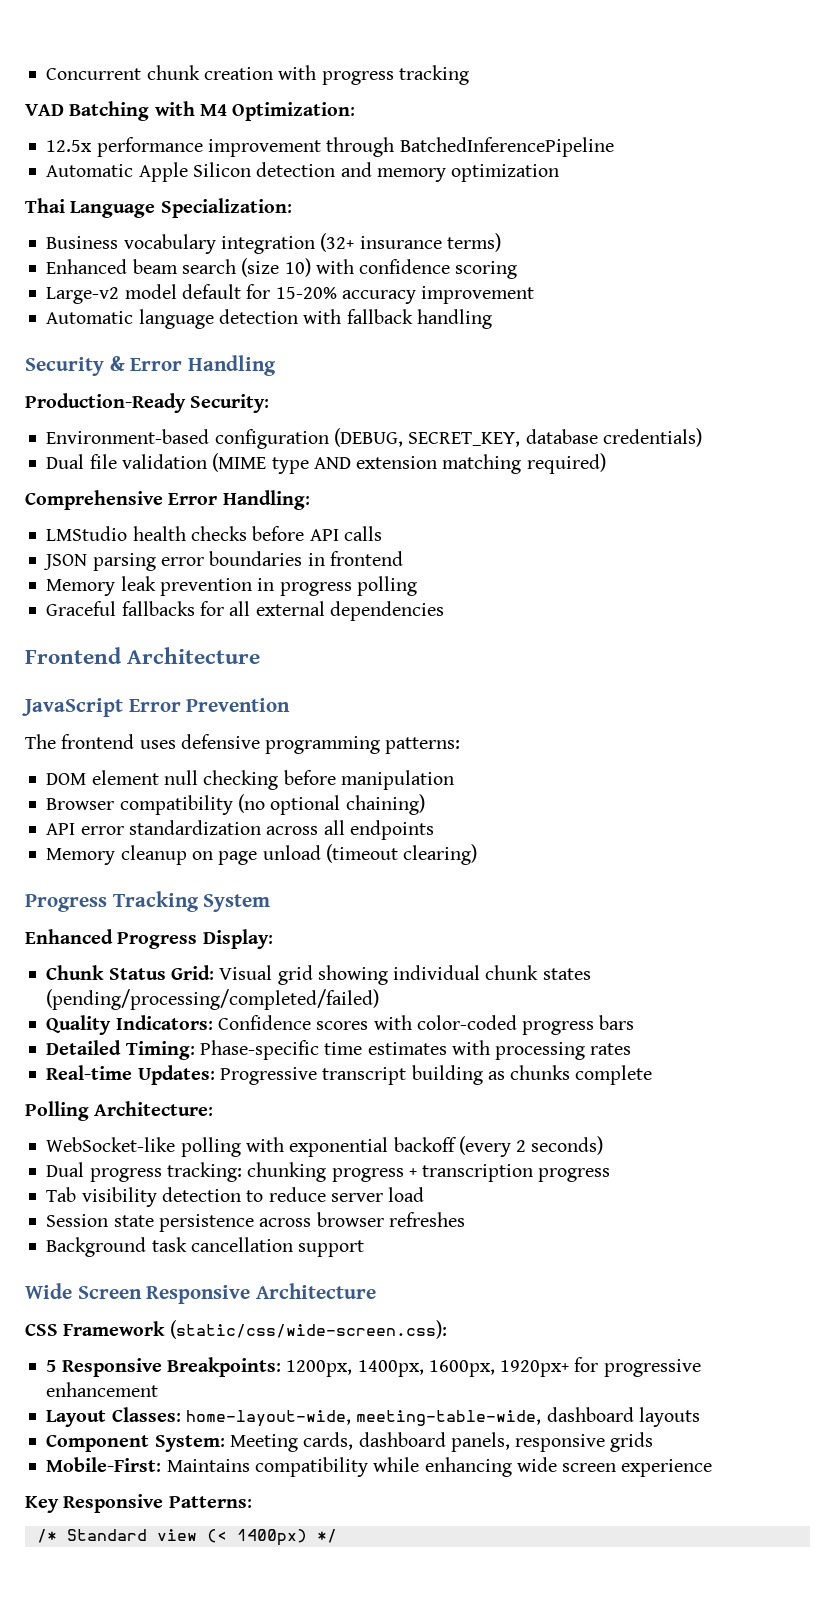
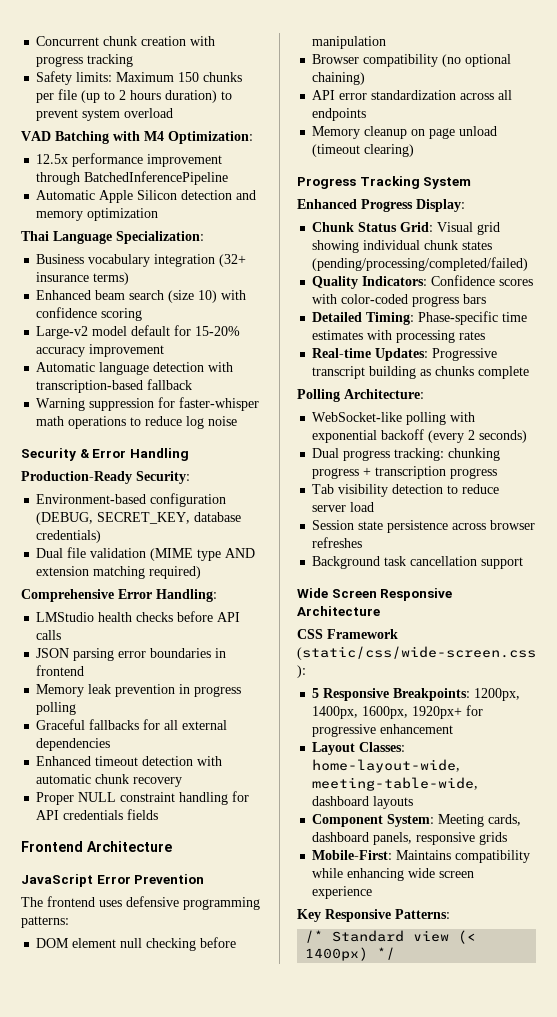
+ Safety limits: Maximum 150 chunks per file (up to 2 hours duration) to prevent system overload
- Automatic language detection with fallback handling
+ Automatic language detection with transcription-based fallback
+ Warning suppression for faster-whisper math operations to reduce log noise
+ Enhanced timeout detection with automatic chunk recovery
+ Proper NULL constraint handling for API credentials fields

